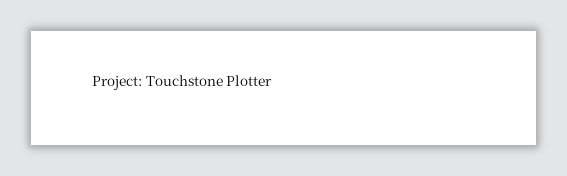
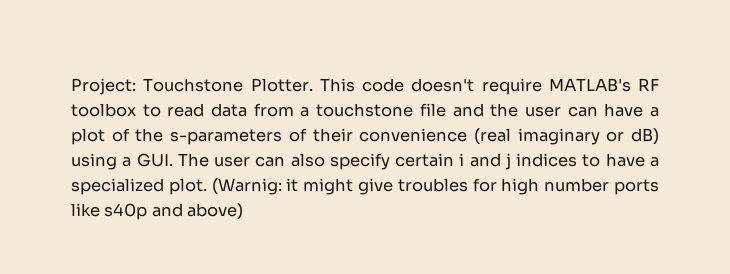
- Project: Touchstone Plotter
+ Project: Touchstone Plotter. This code doesn't require MATLAB's RF toolbox to read data from a touchstone file and the user can have a plot of the s-parameters of their convenience (real imaginary or dB) using a GUI. The user can also specify certain i and j indices to have a specialized plot. (Warnig: it might give troubles for high number ports like s40p and above)

